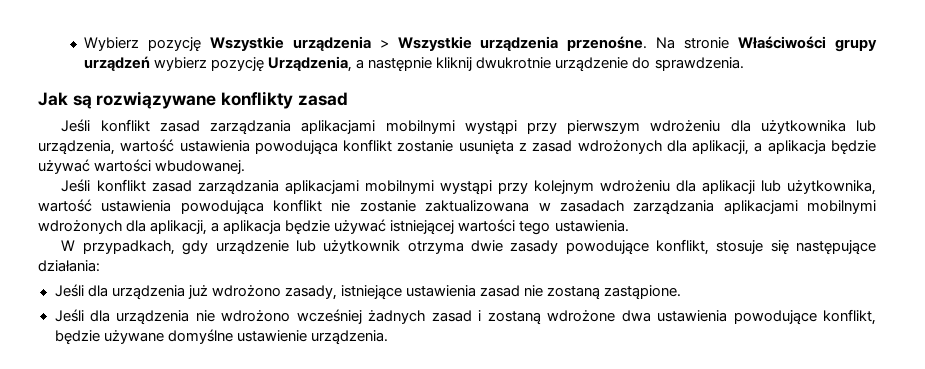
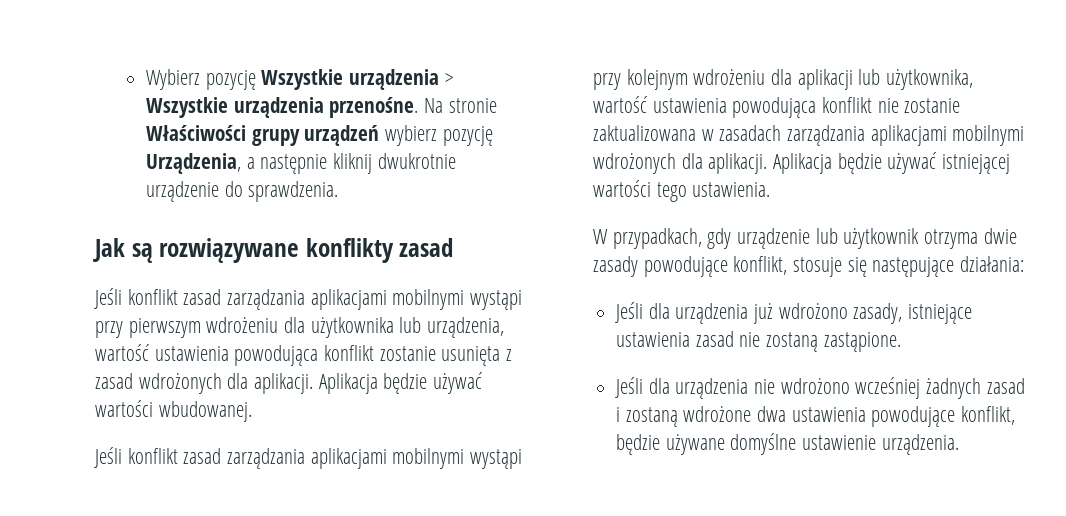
- Jeśli konflikt zasad zarządzania aplikacjami mobilnymi wystąpi przy pierwszym wdrożeniu dla użytkownika lub urządzenia, wartość ustawienia powodująca konflikt zostanie usunięta z zasad wdrożonych dla aplikacji, a aplikacja będzie używać wartości wbudowanej.
+ Jeśli konflikt zasad zarządzania aplikacjami mobilnymi wystąpi przy pierwszym wdrożeniu dla użytkownika lub urządzenia, wartość ustawienia powodująca konflikt zostanie usunięta z zasad wdrożonych dla aplikacji. Aplikacja będzie używać wartości wbudowanej.
- Jeśli konflikt zasad zarządzania aplikacjami mobilnymi wystąpi przy kolejnym wdrożeniu dla aplikacji lub użytkownika, wartość ustawienia powodująca konflikt nie zostanie zaktualizowana w zasadach zarządzania aplikacjami mobilnymi wdrożonych dla aplikacji, a aplikacja będzie używać istniejącej wartości tego ustawienia.
+ Jeśli konflikt zasad zarządzania aplikacjami mobilnymi wystąpi przy kolejnym wdrożeniu dla aplikacji lub użytkownika, wartość ustawienia powodująca konflikt nie zostanie zaktualizowana w zasadach zarządzania aplikacjami mobilnymi wdrożonych dla aplikacji. Aplikacja będzie używać istniejącej wartości tego ustawienia.

